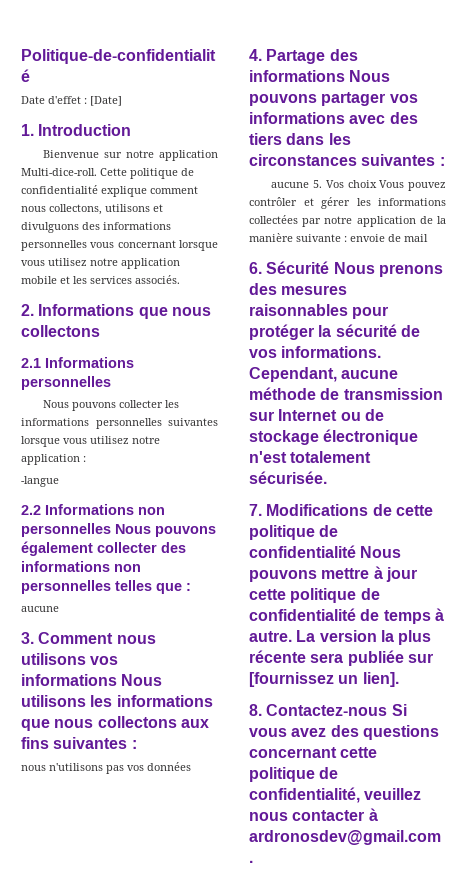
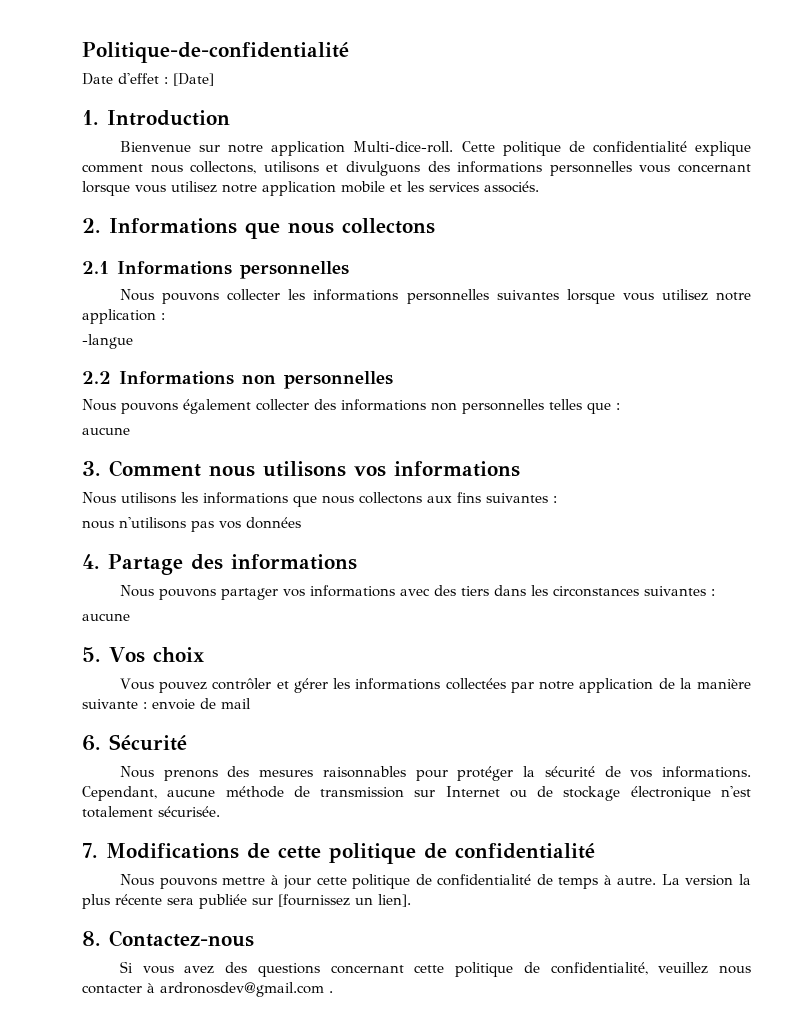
- 2.2 Informations non personnelles Nous pouvons également collecter des informations non personnelles telles que :
+ 2.2 Informations non personnelles
+ Nous pouvons également collecter des informations non personnelles telles que :
- 3. Comment nous utilisons vos informations Nous utilisons les informations que nous collectons aux fins suivantes :
+ 3. Comment nous utilisons vos informations
+ Nous utilisons les informations que nous collectons aux fins suivantes :
- 4. Partage des informations Nous pouvons partager vos informations avec des tiers dans les circonstances suivantes :
- aucune 5. Vos choix Vous pouvez contrôler et gérer les informations collectées par notre application de la manière suivante : envoie de mail
+ 4. Partage des informations
+ Nous pouvons partager vos informations avec des tiers dans les circonstances suivantes :
+ aucune
+ 5. Vos choix
+ Vous pouvez contrôler et gérer les informations collectées par notre application de la manière suivante : envoie de mail
- 6. Sécurité Nous prenons des mesures raisonnables pour protéger la sécurité de vos informations.
+ 6. Sécurité
+ Nous prenons des mesures raisonnables pour protéger la sécurité de vos informations.
- 7. Modifications de cette politique de confidentialité Nous pouvons mettre à jour cette politique de confidentialité de temps à autre.
+ 7. Modifications de cette politique de confidentialité
+ Nous pouvons mettre à jour cette politique de confidentialité de temps à autre.
- 8. Contactez-nous Si vous avez des questions concernant cette politique de confidentialité, veuillez nous contacter à ardronosdev@gmail.com .
+ 8. Contactez-nous
+ Si vous avez des questions concernant cette politique de confidentialité, veuillez nous contacter à ardronosdev@gmail.com .

